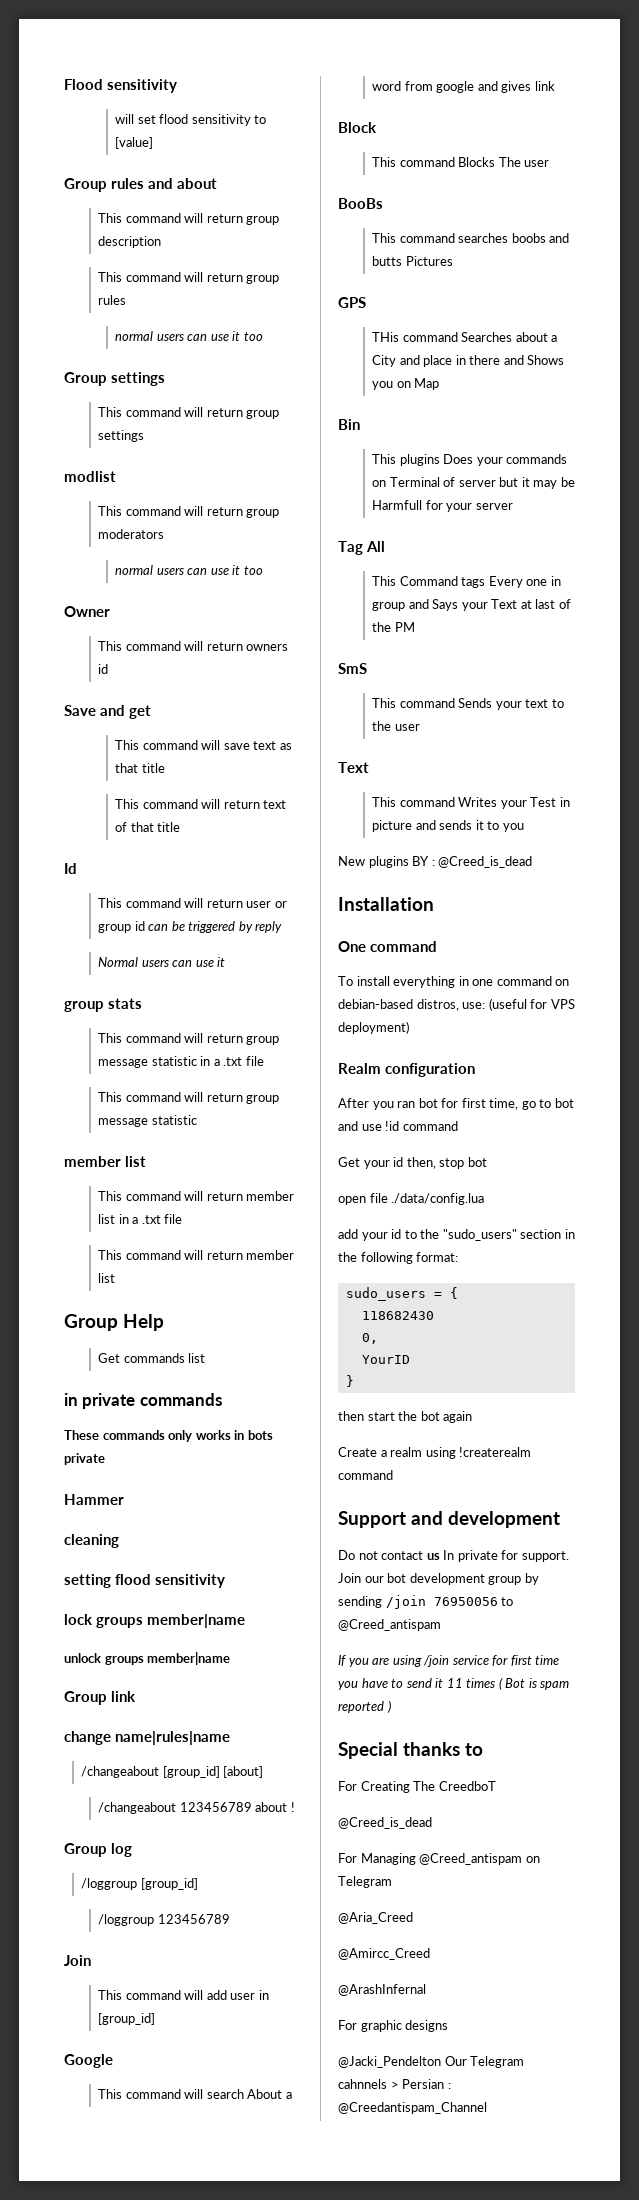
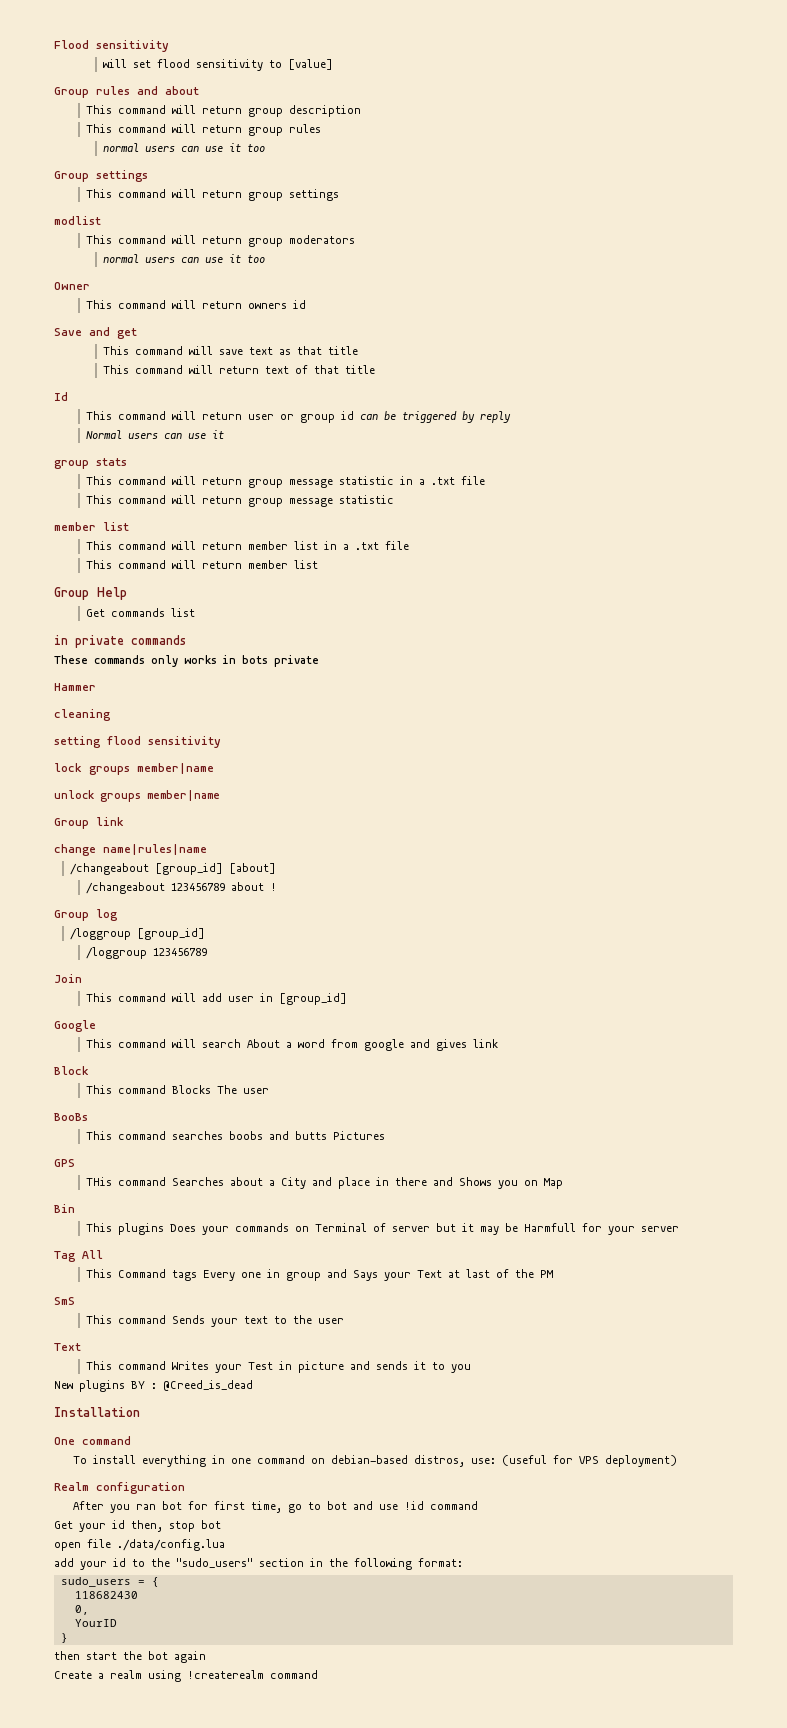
- Support and development
- Do not contact us In private for support. Join our bot development group by sending /join 76950056 to @Creed_antispam
- If you are using /join service for first time you have to send it 11 times ( Bot is spam reported )
- Special thanks to
- For Creating The CreedboT
- @Creed_is_dead
- For Managing @Creed_antispam on Telegram
- @Aria_Creed
- @Amircc_Creed
- @ArashInfernal
- For graphic designs
- @Jacki_Pendelton Our Telegram cahnnels > Persian : @Creedantispam_Channel

